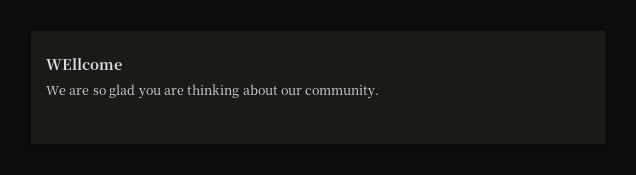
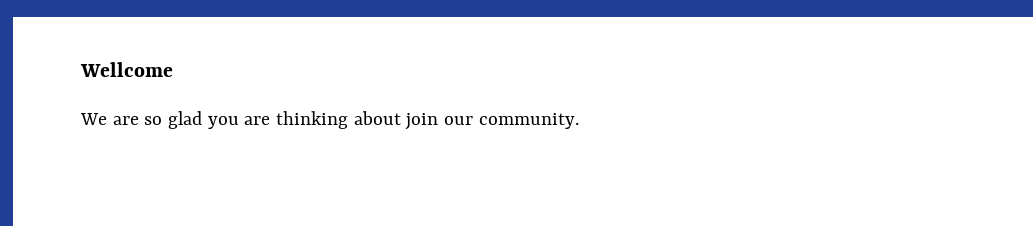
- WEllcome
+ Wellcome
- We are so glad you are thinking about our community.
+ We are so glad you are thinking about join our community.

